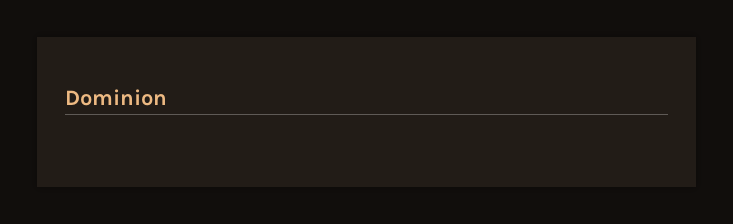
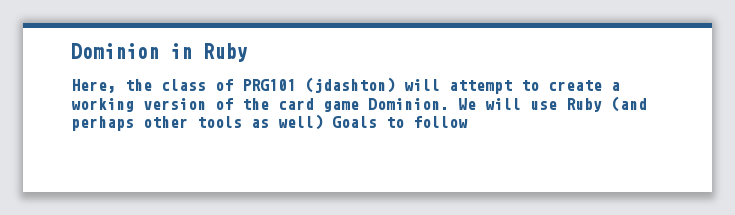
- Dominion
+ Dominion in Ruby
+ Here, the class of PRG101 (jdashton) will attempt to create a working version of the card game Dominion. We will use Ruby (and perhaps other tools as well) Goals to follow

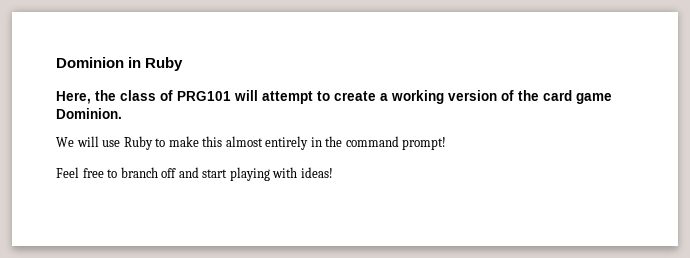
- Here, the class of PRG101 (jdashton) will attempt to create a working version of the card game Dominion. We will use Ruby (and perhaps other tools as well) Goals to follow
+ Here, the class of PRG101 will attempt to create a working version of the card game Dominion.
+ We will use Ruby to make this almost entirely in the command prompt!
+ Feel free to branch off and start playing with ideas!

